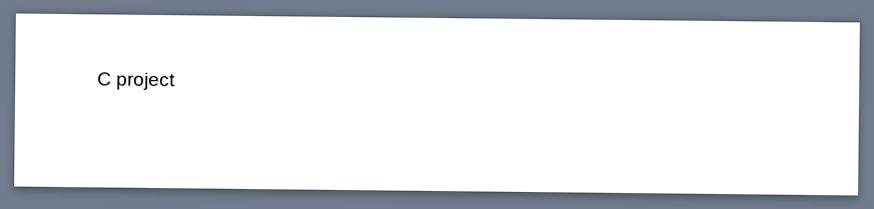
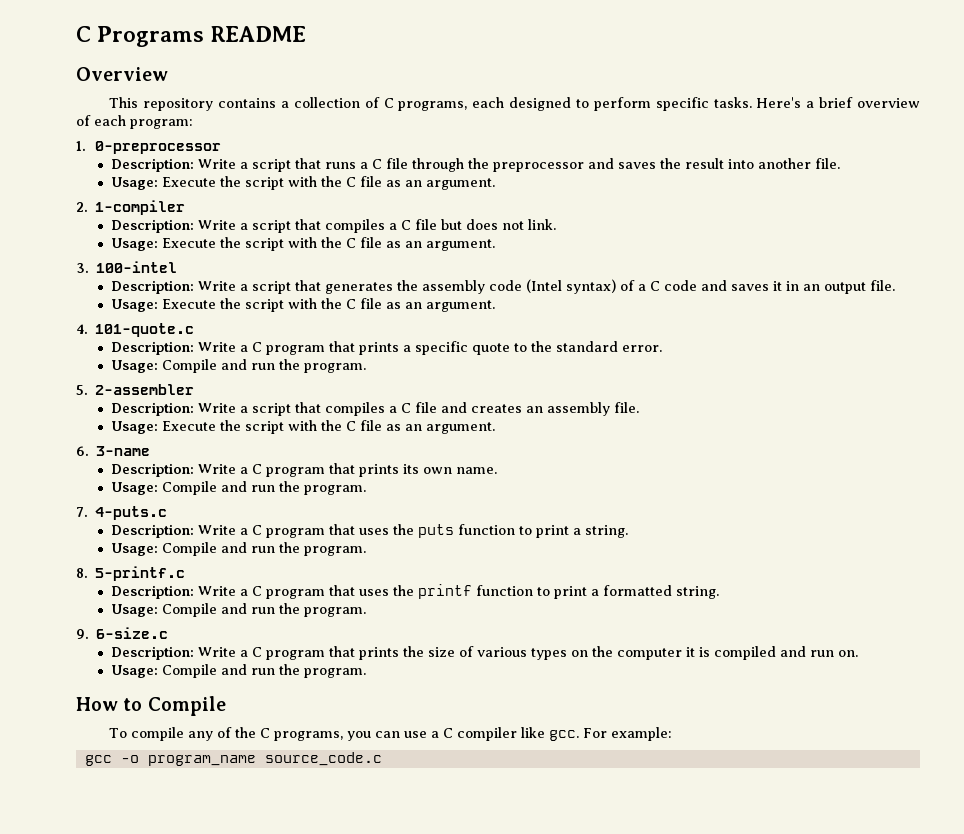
- C project
+ C Programs README
+ Overview
+ This repository contains a collection of C programs, each designed to perform specific tasks. Here's a brief overview of each program:
+ 1. 0-preprocessor
+ Description: Write a script that runs a C file through the preprocessor and saves the result into another file.
+ Usage: Execute the script with the C file as an argument.
+ 2. 1-compiler
+ Description: Write a script that compiles a C file but does not link.
+ Usage: Execute the script with the C file as an argument.
+ 3. 100-intel
+ Description: Write a script that generates the assembly code (Intel syntax) of a C code and saves it in an output file.
+ Usage: Execute the script with the C file as an argument.
+ 4. 101-quote.c
+ Description: Write a C program that prints a specific quote to the standard error.
+ Usage: Compile and run the program.
+ 5. 2-assembler
+ Description: Write a script that compiles a C file and creates an assembly file.
+ Usage: Execute the script with the C file as an argument.
+ 6. 3-name
+ Description: Write a C program that prints its own name.
+ Usage: Compile and run the program.
+ 7. 4-puts.c
+ Description: Write a C program that uses the puts function to print a string.
+ Usage: Compile and run the program.
+ 8. 5-printf.c
+ Description: Write a C program that uses the printf function to print a formatted string.
+ Usage: Compile and run the program.
+ 9. 6-size.c
+ Description: Write a C program that prints the size of various types on the computer it is compiled and run on.
+ Usage: Compile and run the program.
+ How to Compile
+ To compile any of the C programs, you can use a C compiler like gcc. For example:
+ gcc -o program_name source_code.c

